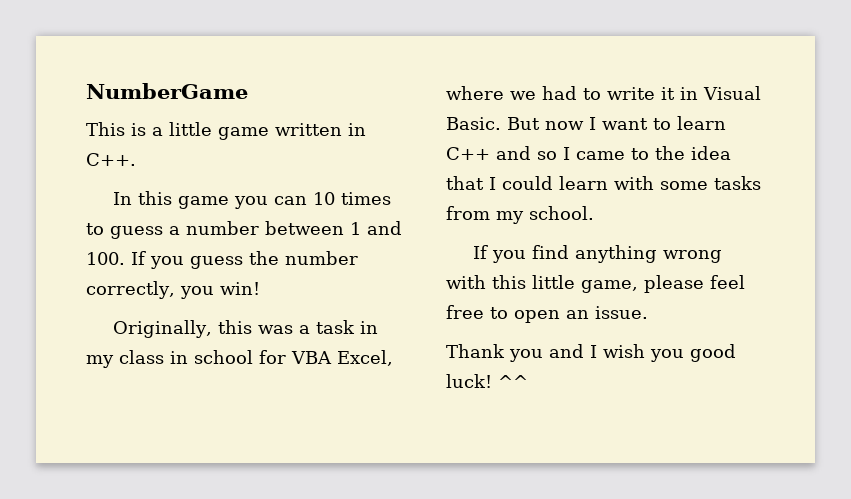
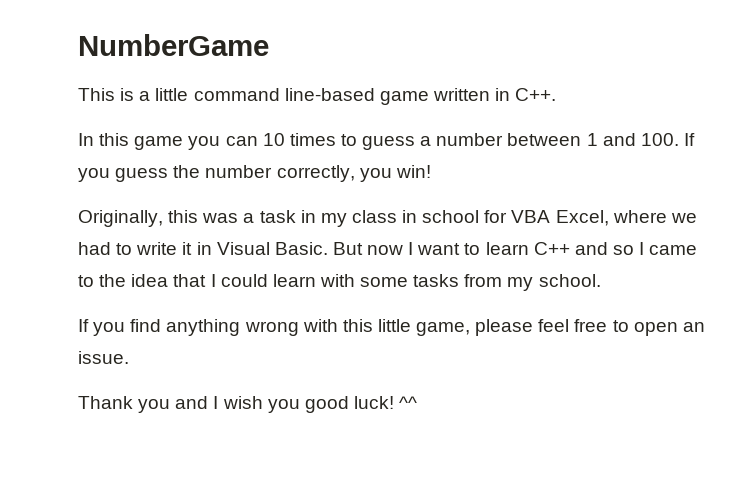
- This is a little game written in C++.
+ This is a little command line-based game written in C++.

